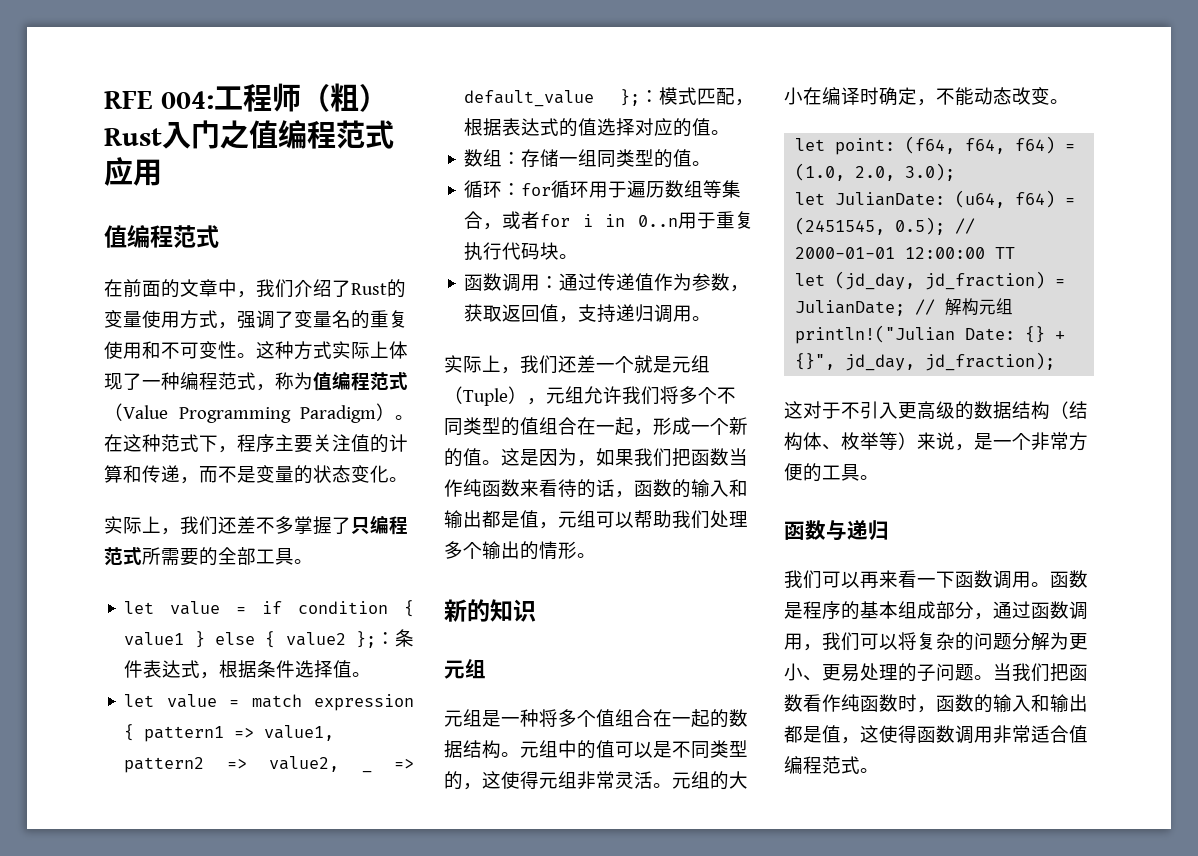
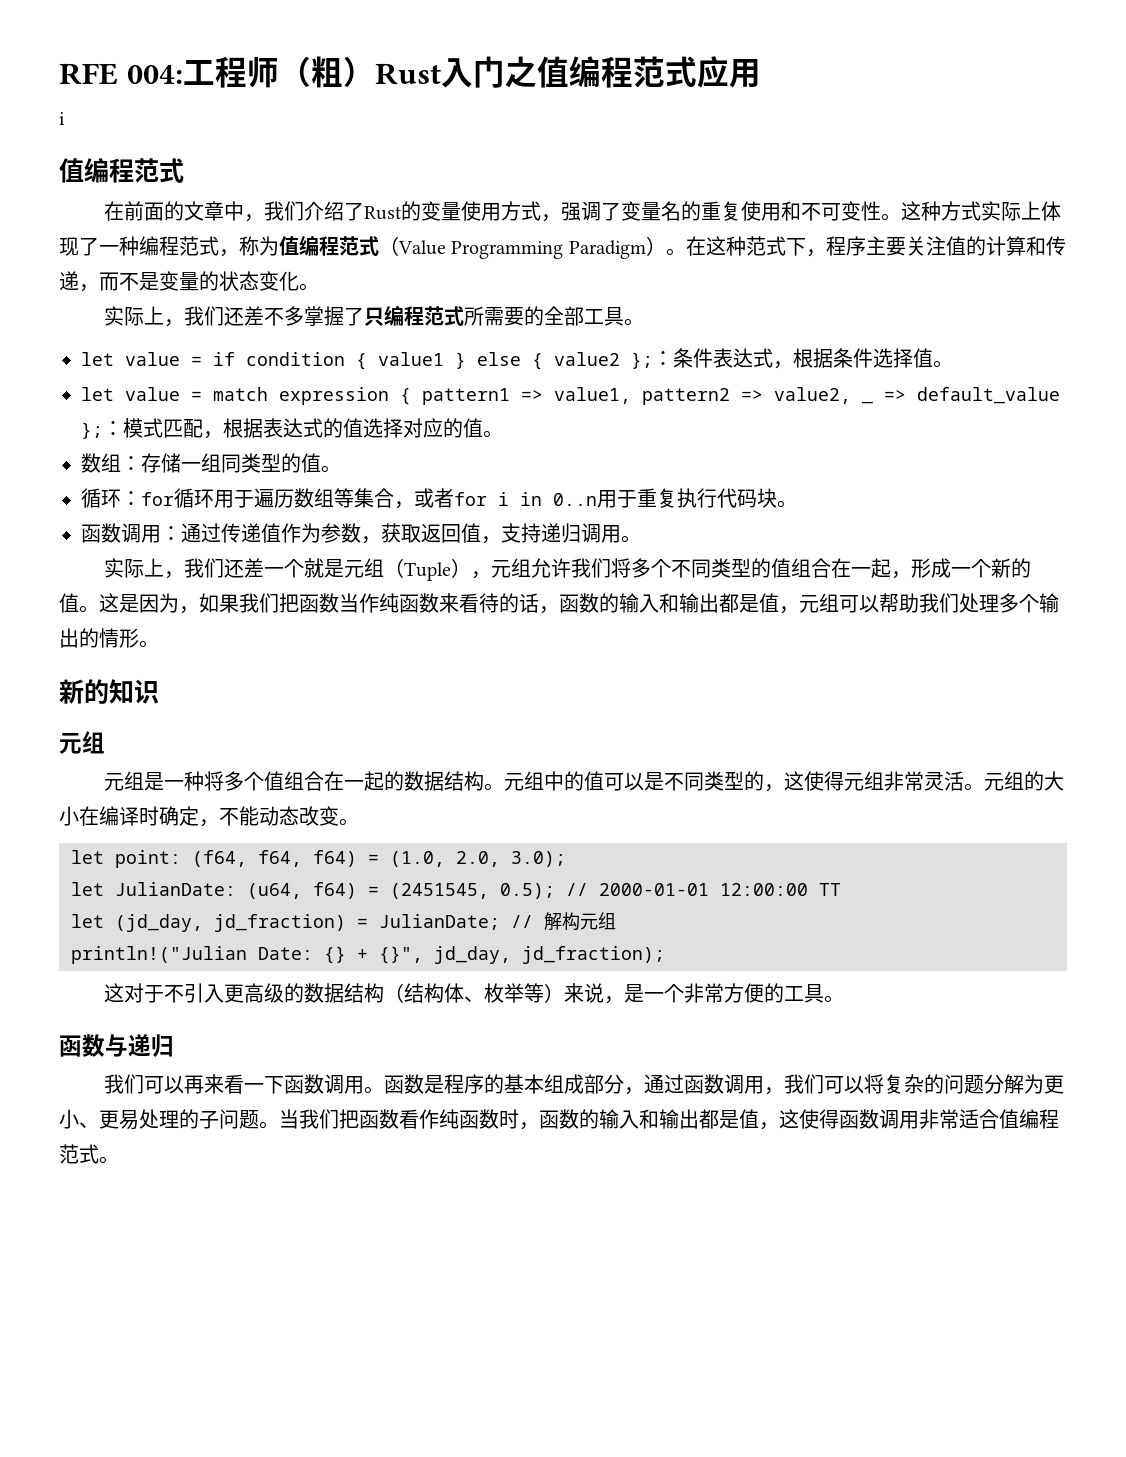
  RFE 004:工程师（粗）Rust入门之值编程范式应用
+ i

